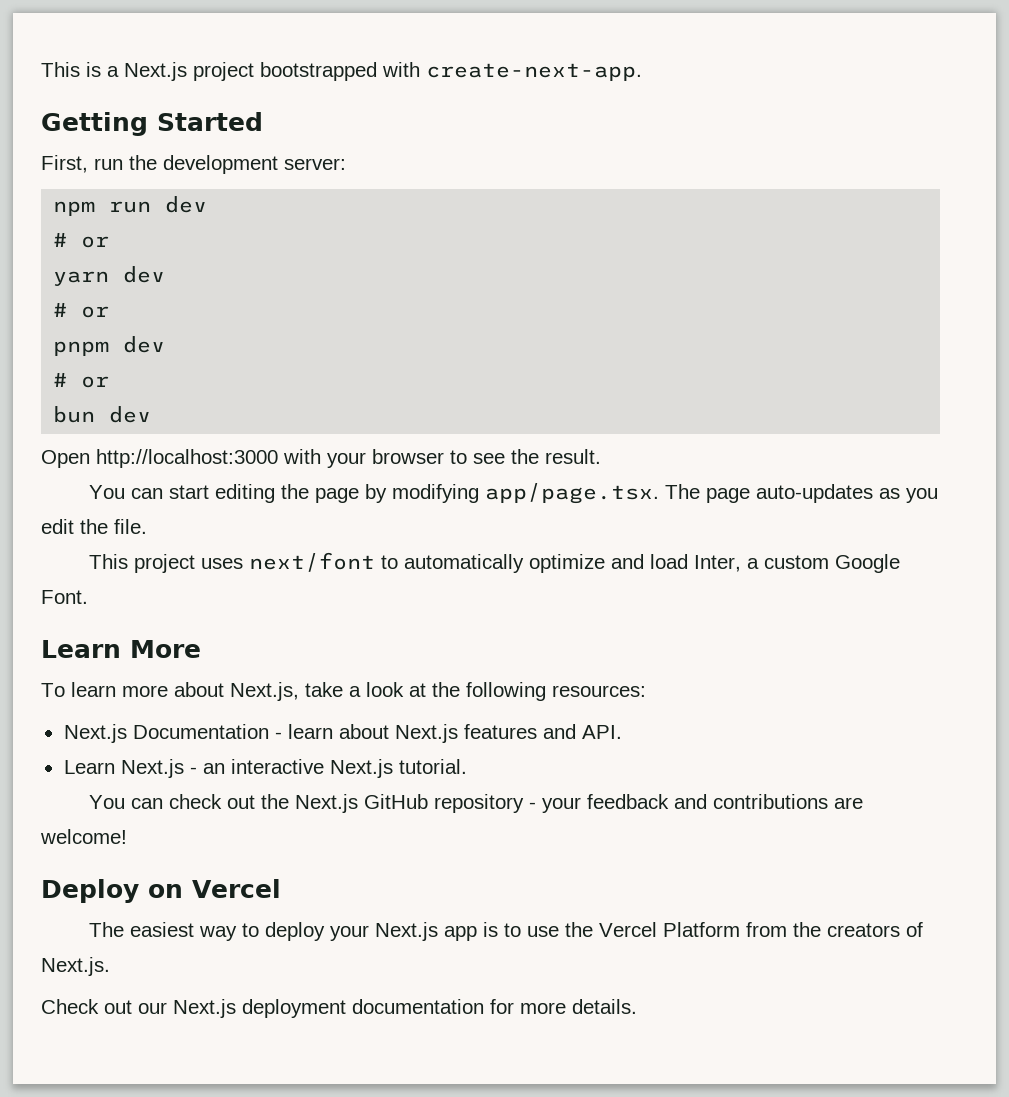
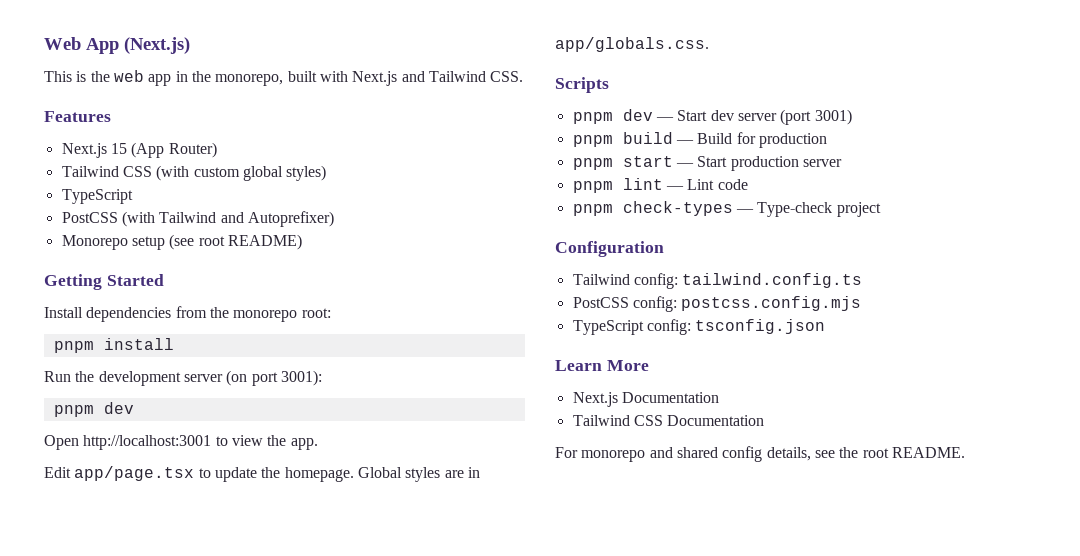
- This is a Next.js project bootstrapped with create-next-app.
+ Web App (Next.js)
+ This is the web app in the monorepo, built with Next.js and Tailwind CSS.
+ Features
+ Next.js 15 (App Router)
+ Tailwind CSS (with custom global styles)
+ TypeScript
+ PostCSS (with Tailwind and Autoprefixer)
+ Monorepo setup (see root README)
  Getting Started
- First, run the development server:
- npm run dev
- # or
- yarn dev
- # or
+ Install dependencies from the monorepo root:
+ pnpm install
+ Run the development server (on port 3001):
  pnpm dev
- # or
- bun dev
- Open http://localhost:3000 with your browser to see the result.
- You can start editing the page by modifying app/page.tsx. The page auto-updates as you edit the file.
- This project uses next/font to automatically optimize and load Inter, a custom Google Font.
+ Open http://localhost:3001 to view the app.
+ Edit app/page.tsx to update the homepage. Global styles are in app/globals.css.
+ Scripts
+ pnpm dev — Start dev server (port 3001)
+ pnpm build — Build for production
+ pnpm start — Start production server
+ pnpm lint — Lint code
+ pnpm check-types — Type-check project
+ Configuration
+ Tailwind config: tailwind.config.ts
+ PostCSS config: postcss.config.mjs
+ TypeScript config: tsconfig.json
  Learn More
- To learn more about Next.js, take a look at the following resources:
- Next.js Documentation - learn about Next.js features and API.
- Learn Next.js - an interactive Next.js tutorial.
- You can check out the Next.js GitHub repository - your feedback and contributions are welcome!
- Deploy on Vercel
- The easiest way to deploy your Next.js app is to use the Vercel Platform from the creators of Next.js.
- Check out our Next.js deployment documentation for more details.
+ Next.js Documentation
+ Tailwind CSS Documentation
+ For monorepo and shared config details, see the root README.

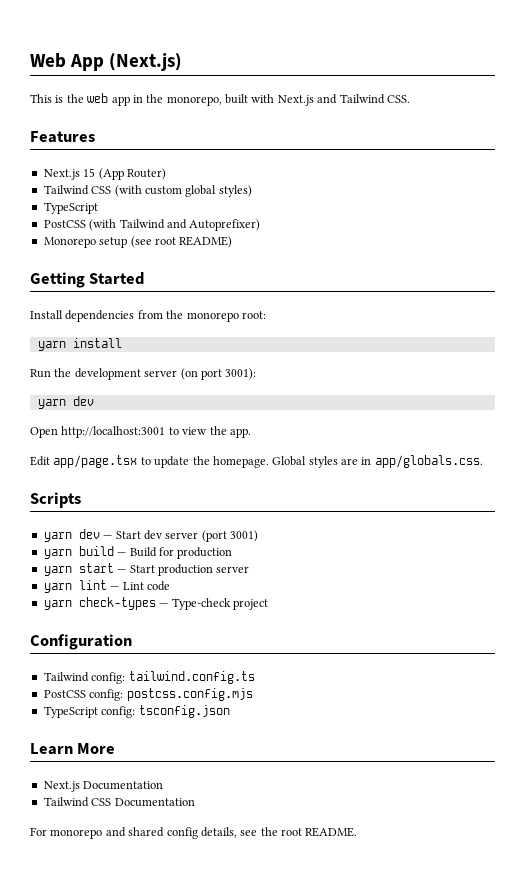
- pnpm install
+ yarn install
  Run the development server (on port 3001):
- pnpm dev
+ yarn dev
- pnpm dev — Start dev server (port 3001)
+ yarn dev — Start dev server (port 3001)
- pnpm build — Build for production
+ yarn build — Build for production
- pnpm start — Start production server
+ yarn start — Start production server
- pnpm lint — Lint code
+ yarn lint — Lint code
- pnpm check-types — Type-check project
+ yarn check-types — Type-check project

